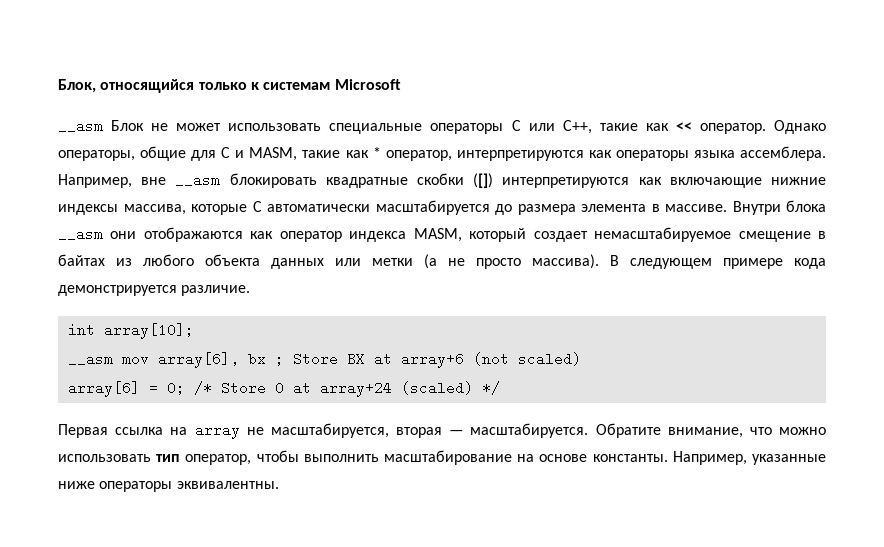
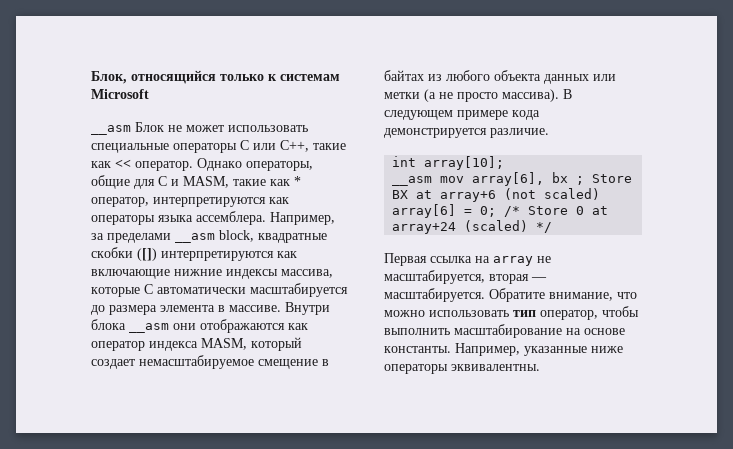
- Например, вне __asm блокировать квадратные скобки ([]) интерпретируются как включающие нижние индексы массива, которые C автоматически масштабируется до размера элемента в массиве.
+ Например, за пределами __asm block, квадратные скобки ([]) интерпретируются как включающие нижние индексы массива, которые C автоматически масштабируется до размера элемента в массиве.

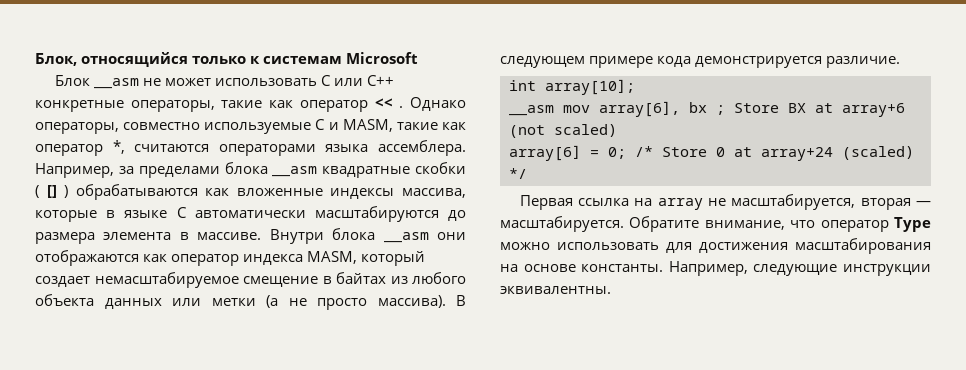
- __asm Блок не может использовать специальные операторы C или C++, такие как << оператор. Однако операторы, общие для C и MASM, такие как * оператор, интерпретируются как операторы языка ассемблера.
+ Блок __asm не может использовать C или C++ конкретные операторы, такие как оператор << . Однако операторы, совместно используемые C и MASM, такие как оператор *, считаются операторами языка ассемблера.
- Например, за пределами __asm block, квадратные скобки ([]) интерпретируются как включающие нижние индексы массива, которые C автоматически масштабируется до размера элемента в массиве.
+ Например, за пределами блока __asm квадратные скобки ( [] ) обрабатываются как вложенные индексы массива, которые в языке C автоматически масштабируются до размера элемента в массиве.
- Обратите внимание, что можно использовать тип оператор, чтобы выполнить масштабирование на основе константы.
+ Обратите внимание, что оператор Type можно использовать для достижения масштабирования на основе константы.
- Например, указанные ниже операторы эквивалентны.
+ Например, следующие инструкции эквивалентны.

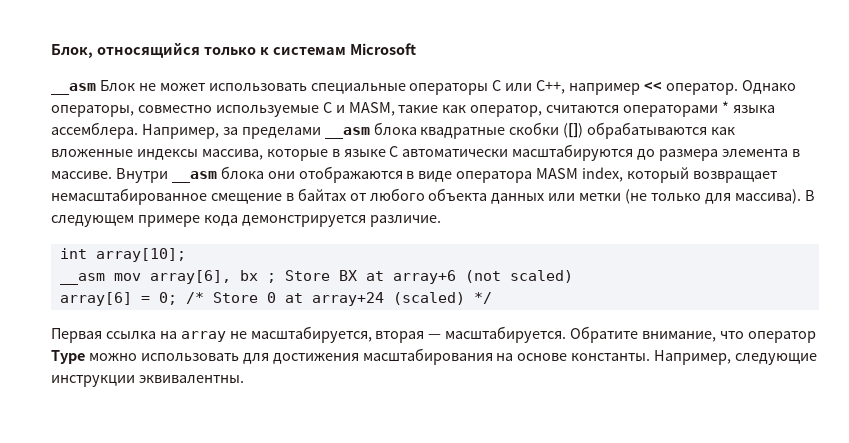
- Блок __asm не может использовать C или C++ конкретные операторы, такие как оператор << .
+ __asm Блок не может использовать специальные операторы C или C++, например << оператор.
- Однако операторы, совместно используемые C и MASM, такие как оператор *, считаются операторами языка ассемблера.
+ Однако операторы, совместно используемые C и MASM, такие как оператор, считаются операторами * языка ассемблера.
- Например, за пределами блока __asm квадратные скобки ( [] ) обрабатываются как вложенные индексы массива, которые в языке C автоматически масштабируются до размера элемента в массиве.
+ Например, за пределами __asm блока квадратные скобки ([]) обрабатываются как вложенные индексы массива, которые в языке C автоматически масштабируются до размера элемента в массиве.
- Внутри блока __asm они отображаются как оператор индекса MASM, который создает немасштабируемое смещение в байтах из любого объекта данных или метки (а не просто массива).
+ Внутри __asm блока они отображаются в виде оператора MASM index, который возвращает немасштабированное смещение в байтах от любого объекта данных или метки (не только для массива).

